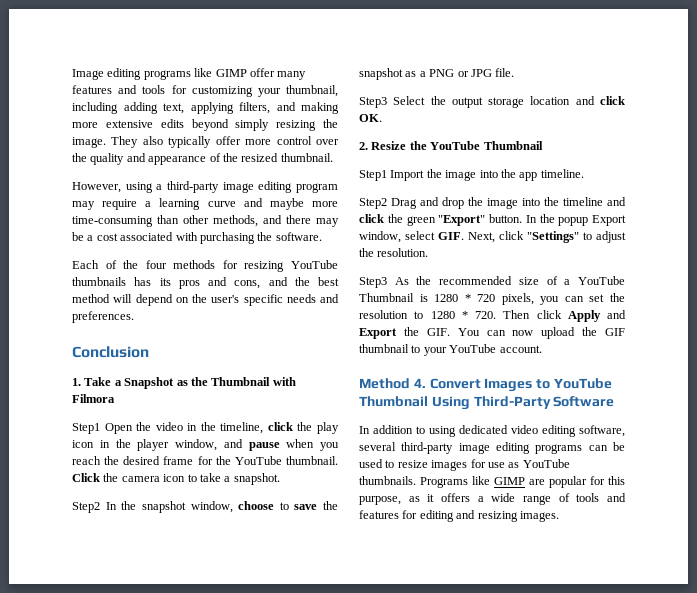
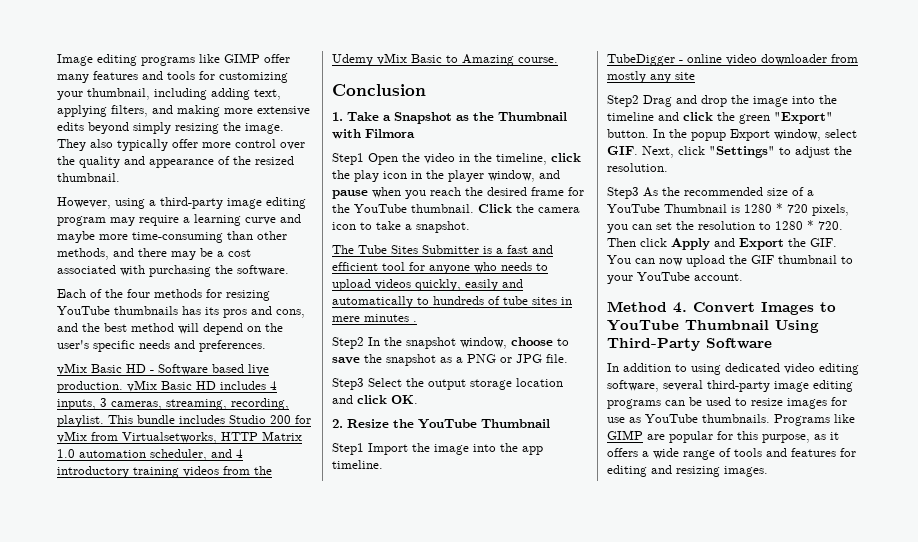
+ vMix Basic HD - Software based live production. vMix Basic HD includes 4 inputs, 3 cameras, streaming, recording, playlist. This bundle includes Studio 200 for vMix from Virtualsetworks, HTTP Matrix 1.0 automation scheduler, and 4 introductory training videos from the Udemy vMix Basic to Amazing course.
+ The Tube Sites Submitter is a fast and efficient tool for anyone who needs to upload videos quickly, easily and automatically to hundreds of tube sites in mere minutes .
+ TubeDigger - online video downloader from mostly any site

